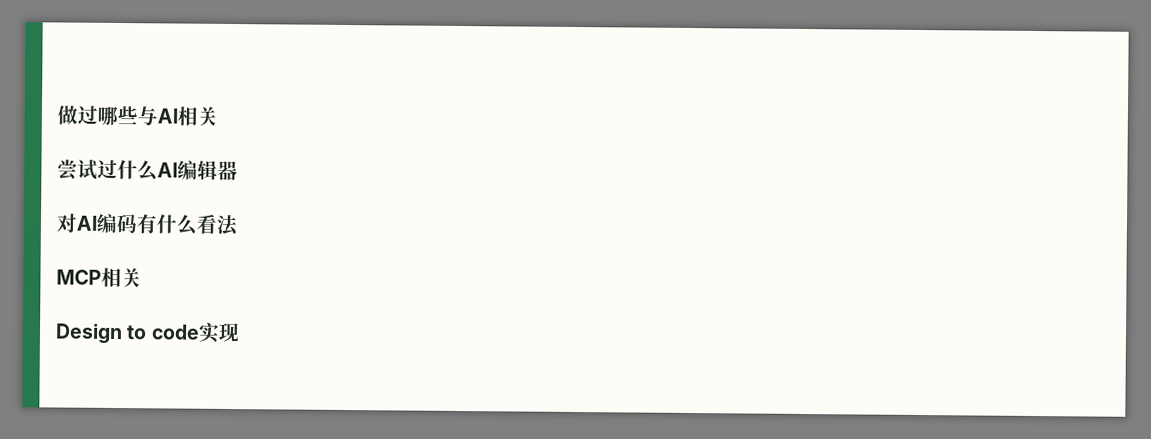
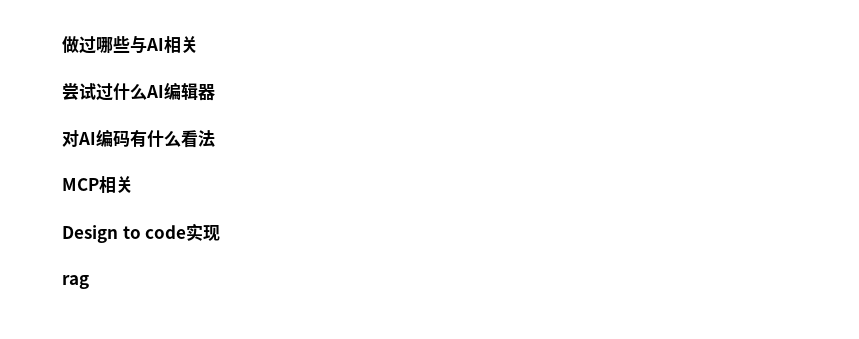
+ rag

